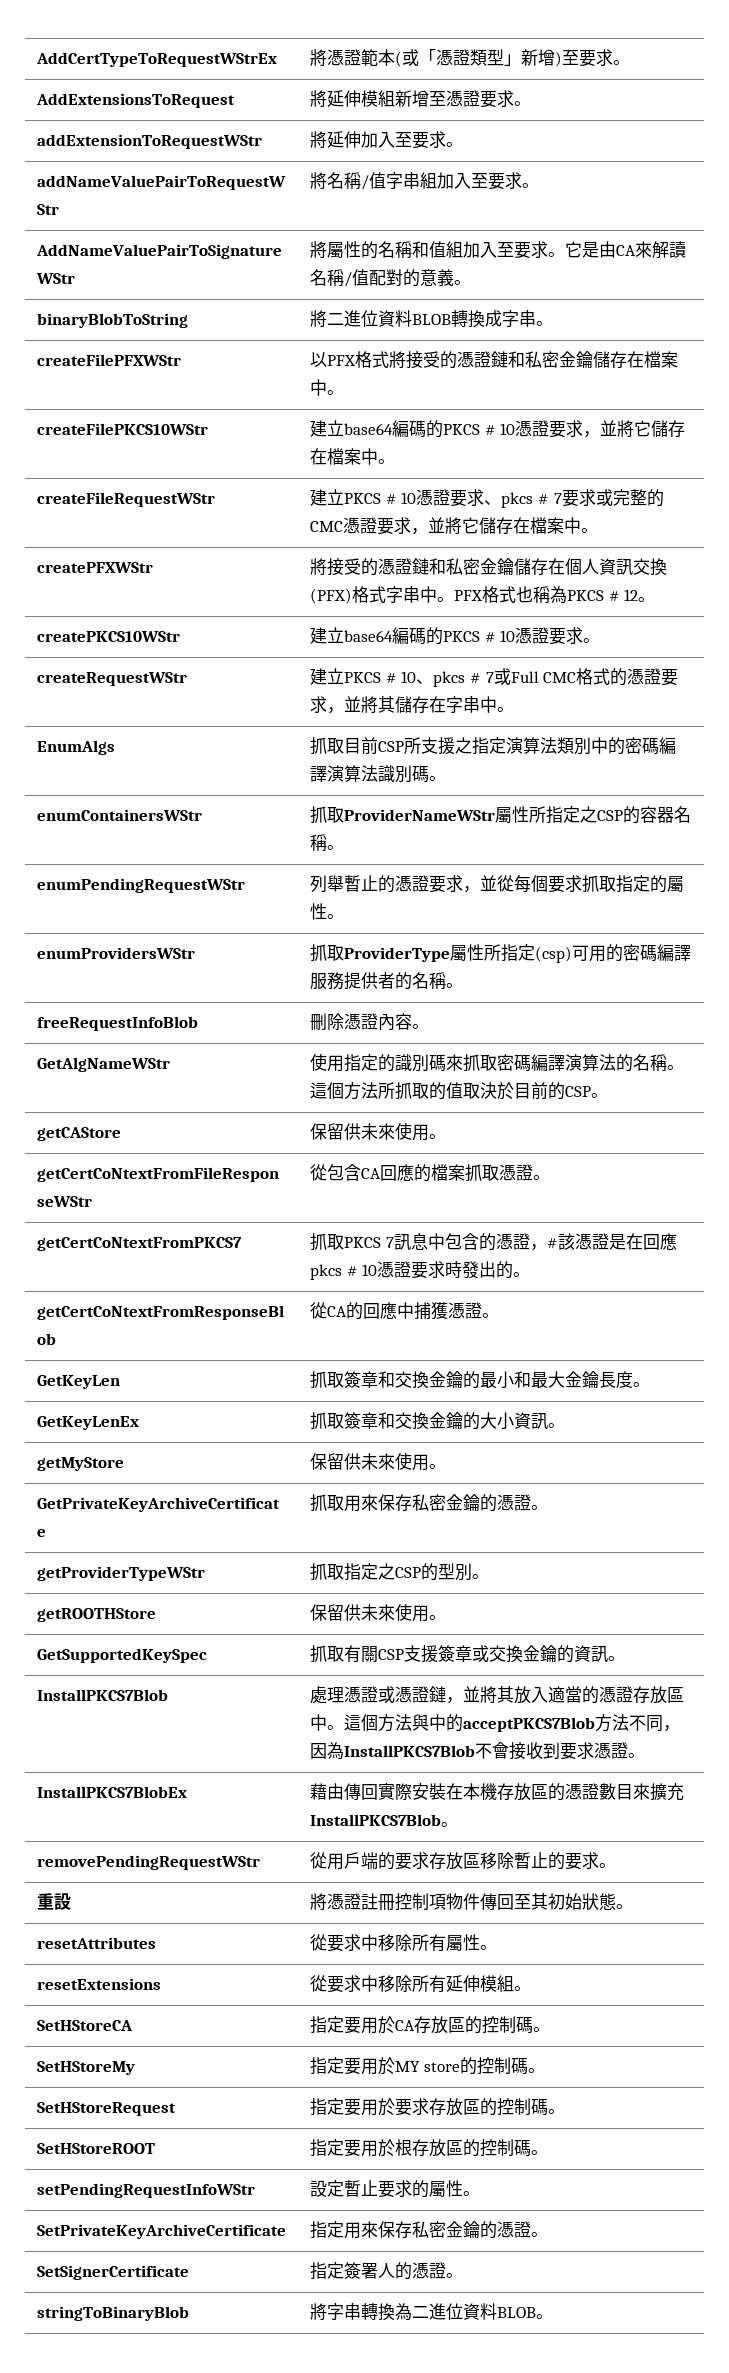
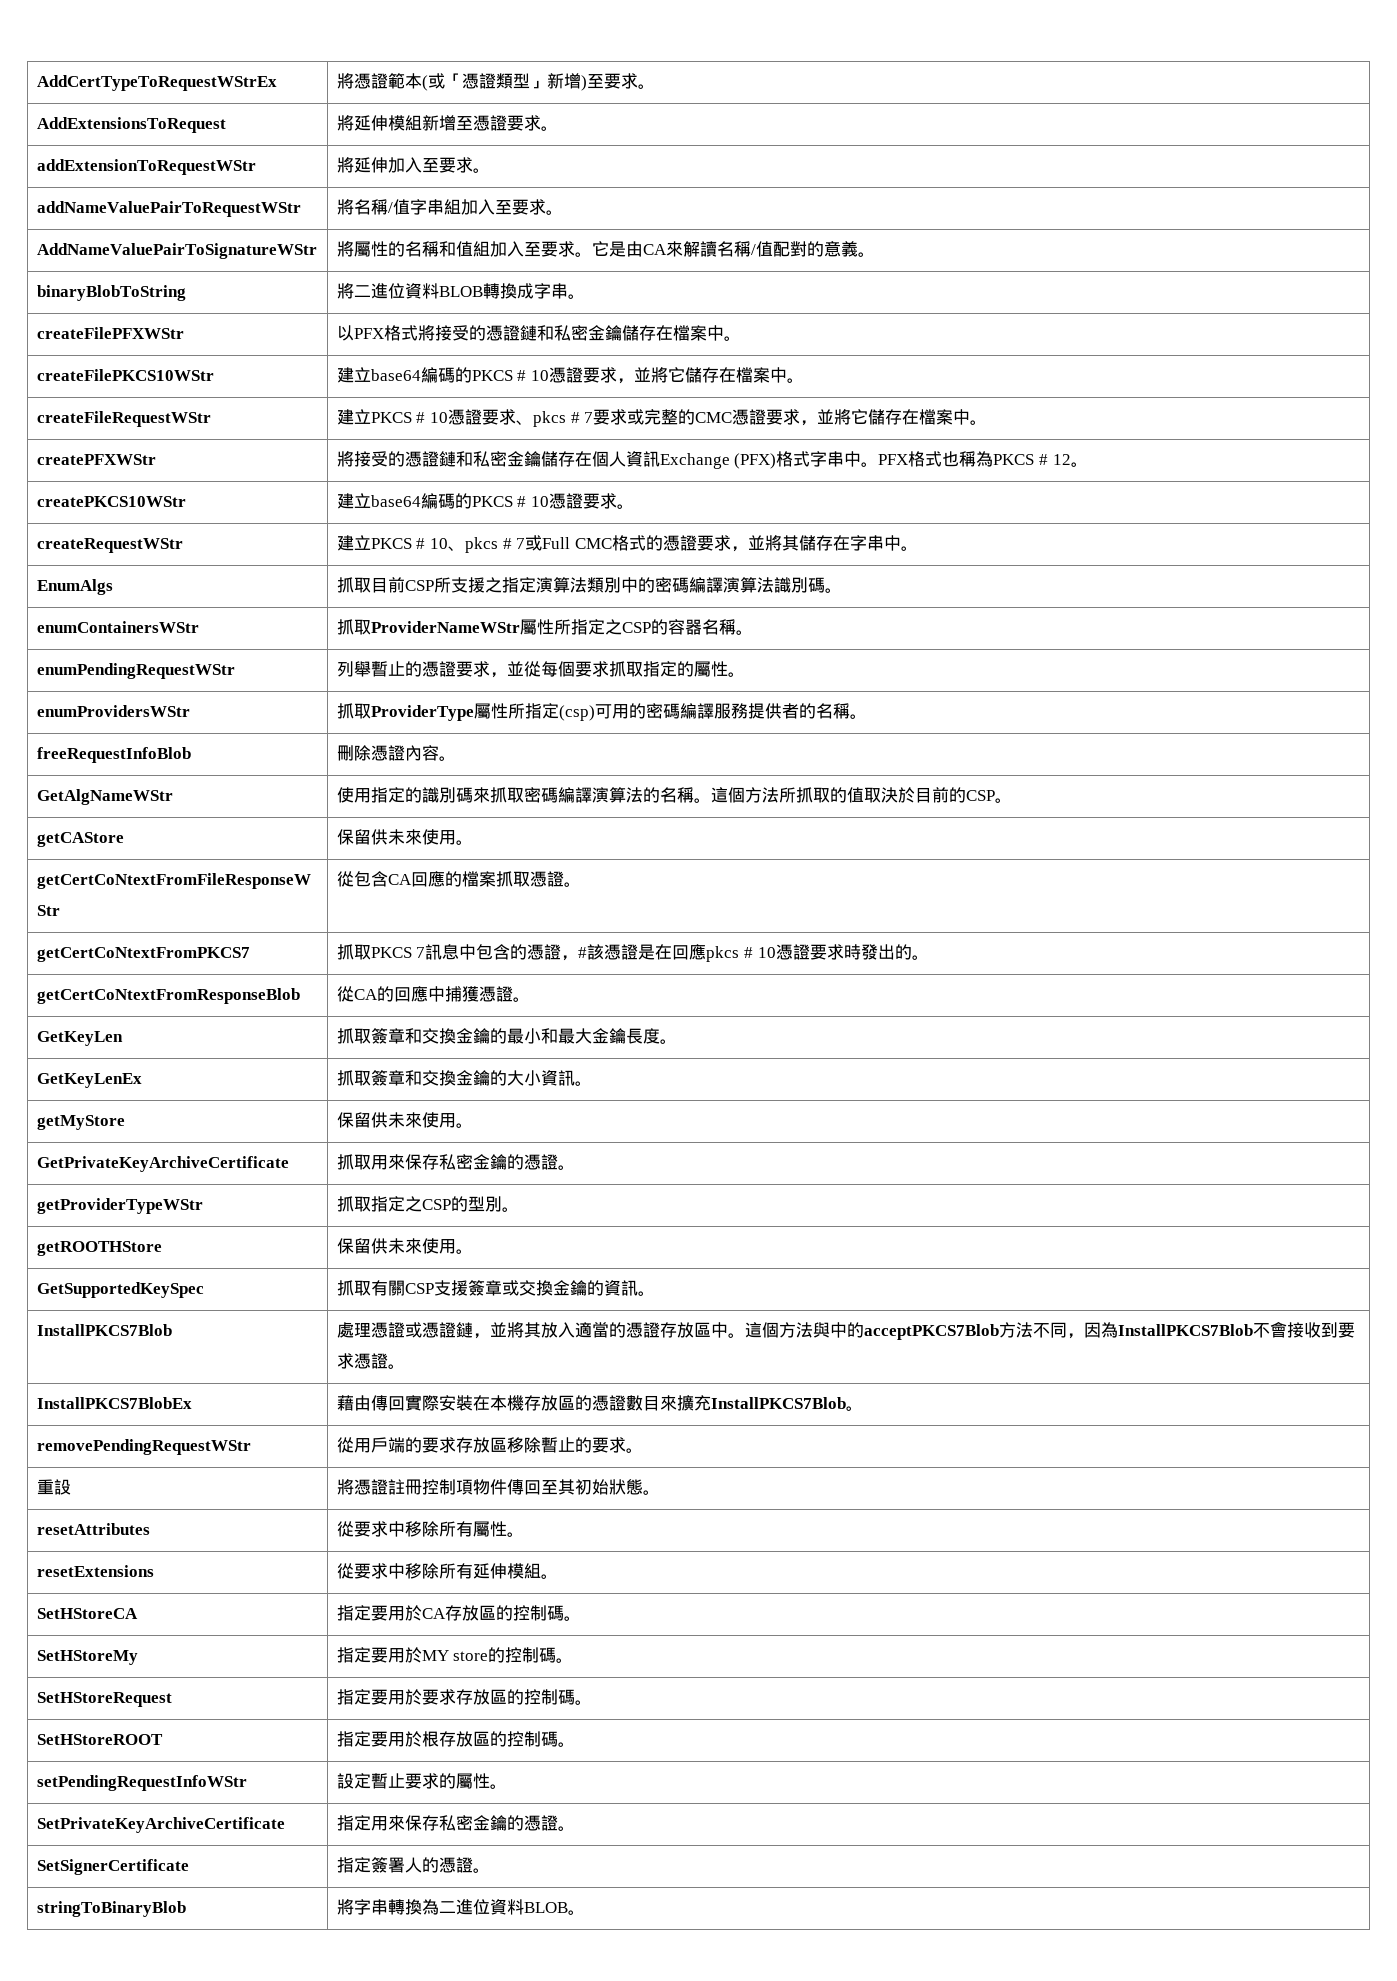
- createPFXWStr | 將接受的憑證鏈和私密金鑰儲存在個人資訊交換(PFX)格式字串中。PFX格式也稱為PKCS # 12。
+ createPFXWStr | 將接受的憑證鏈和私密金鑰儲存在個人資訊Exchange (PFX)格式字串中。PFX格式也稱為PKCS # 12。

